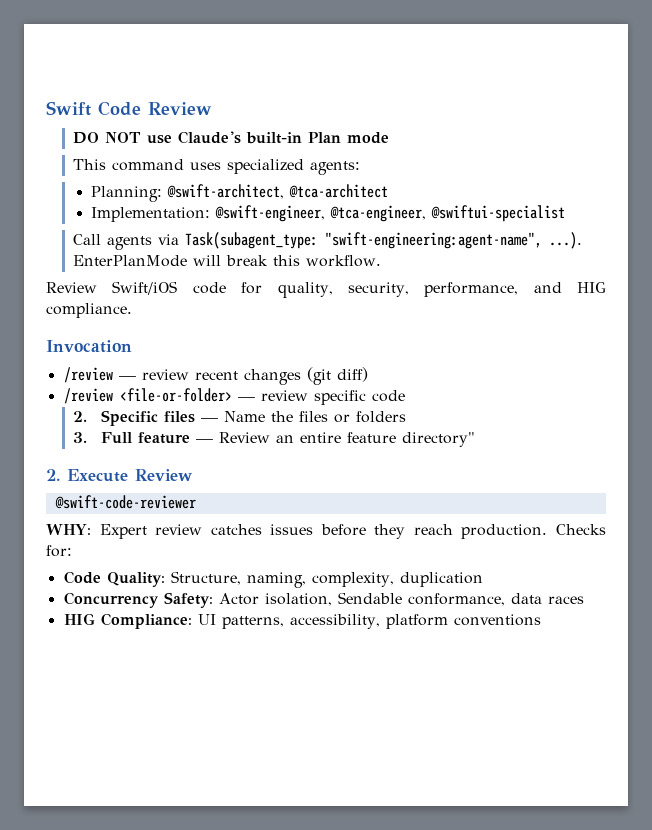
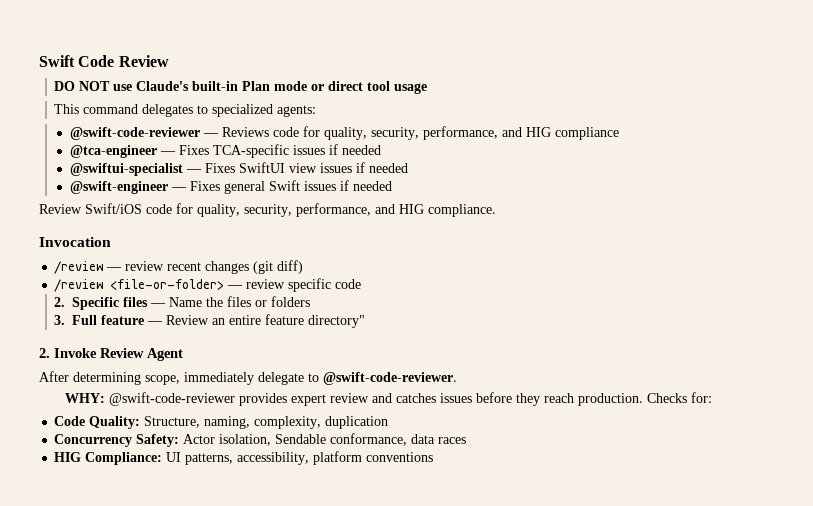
- DO NOT use Claude's built-in Plan mode
+ DO NOT use Claude's built-in Plan mode or direct tool usage
- This command uses specialized agents:
+ This command delegates to specialized agents:
- Planning: @swift-architect, @tca-architect
- Implementation: @swift-engineer, @tca-engineer, @swiftui-specialist
- Call agents via Task(subagent_type: "swift-engineering:agent-name", ...). EnterPlanMode will break this workflow.
+ @swift-code-reviewer — Reviews code for quality, security, performance, and HIG compliance
+ @tca-engineer — Fixes TCA-specific issues if needed
+ @swiftui-specialist — Fixes SwiftUI view issues if needed
+ @swift-engineer — Fixes general Swift issues if needed
- 2. Execute Review
- @swift-code-reviewer
- WHY: Expert review catches issues before they reach production.
+ 2. Invoke Review Agent
+ After determining scope, immediately delegate to @swift-code-reviewer.
+ WHY: @swift-code-reviewer provides expert review and catches issues before they reach production.

